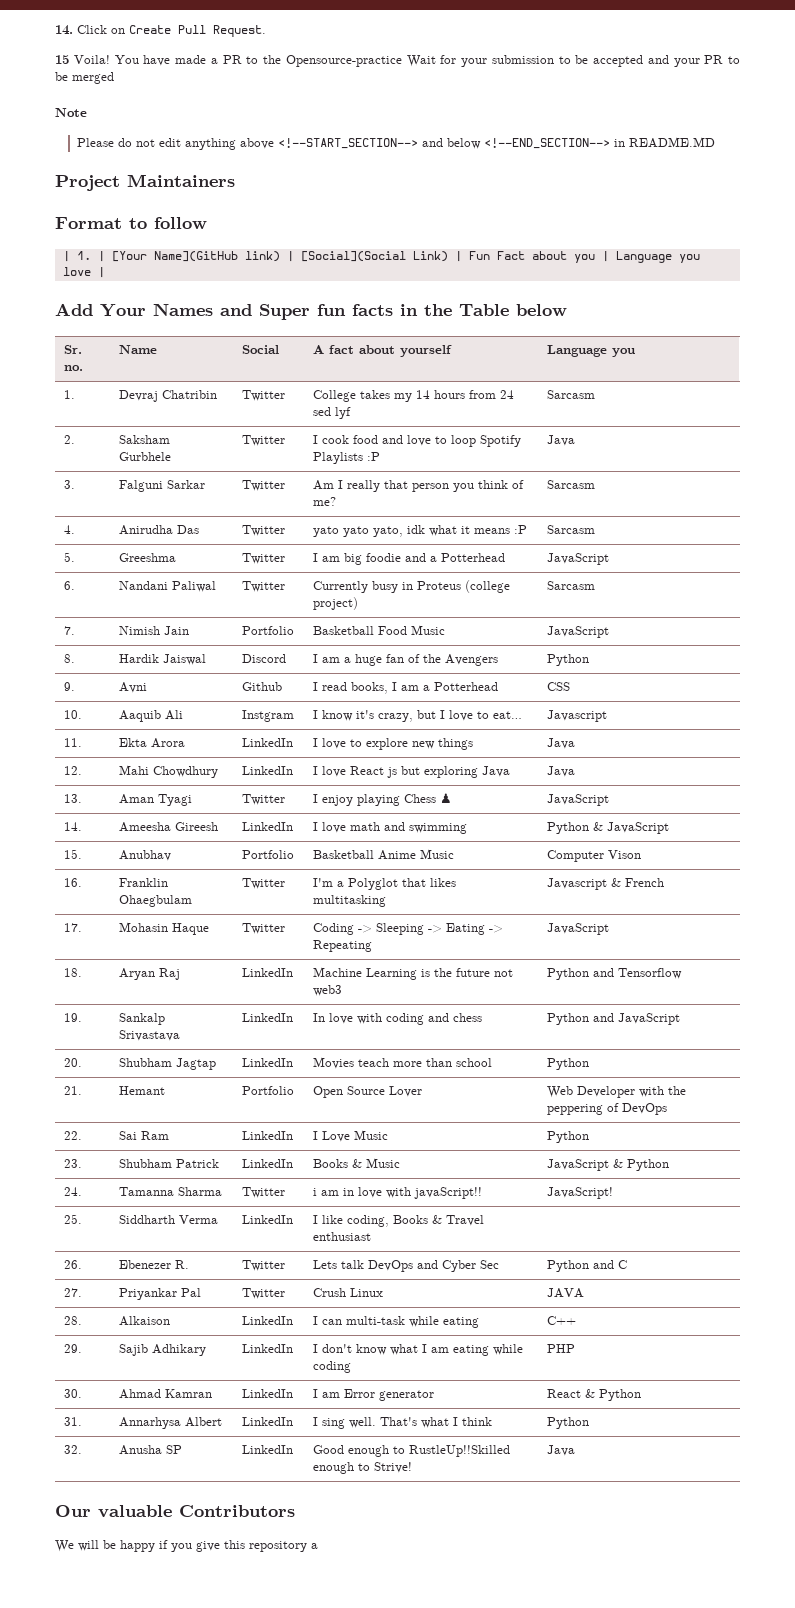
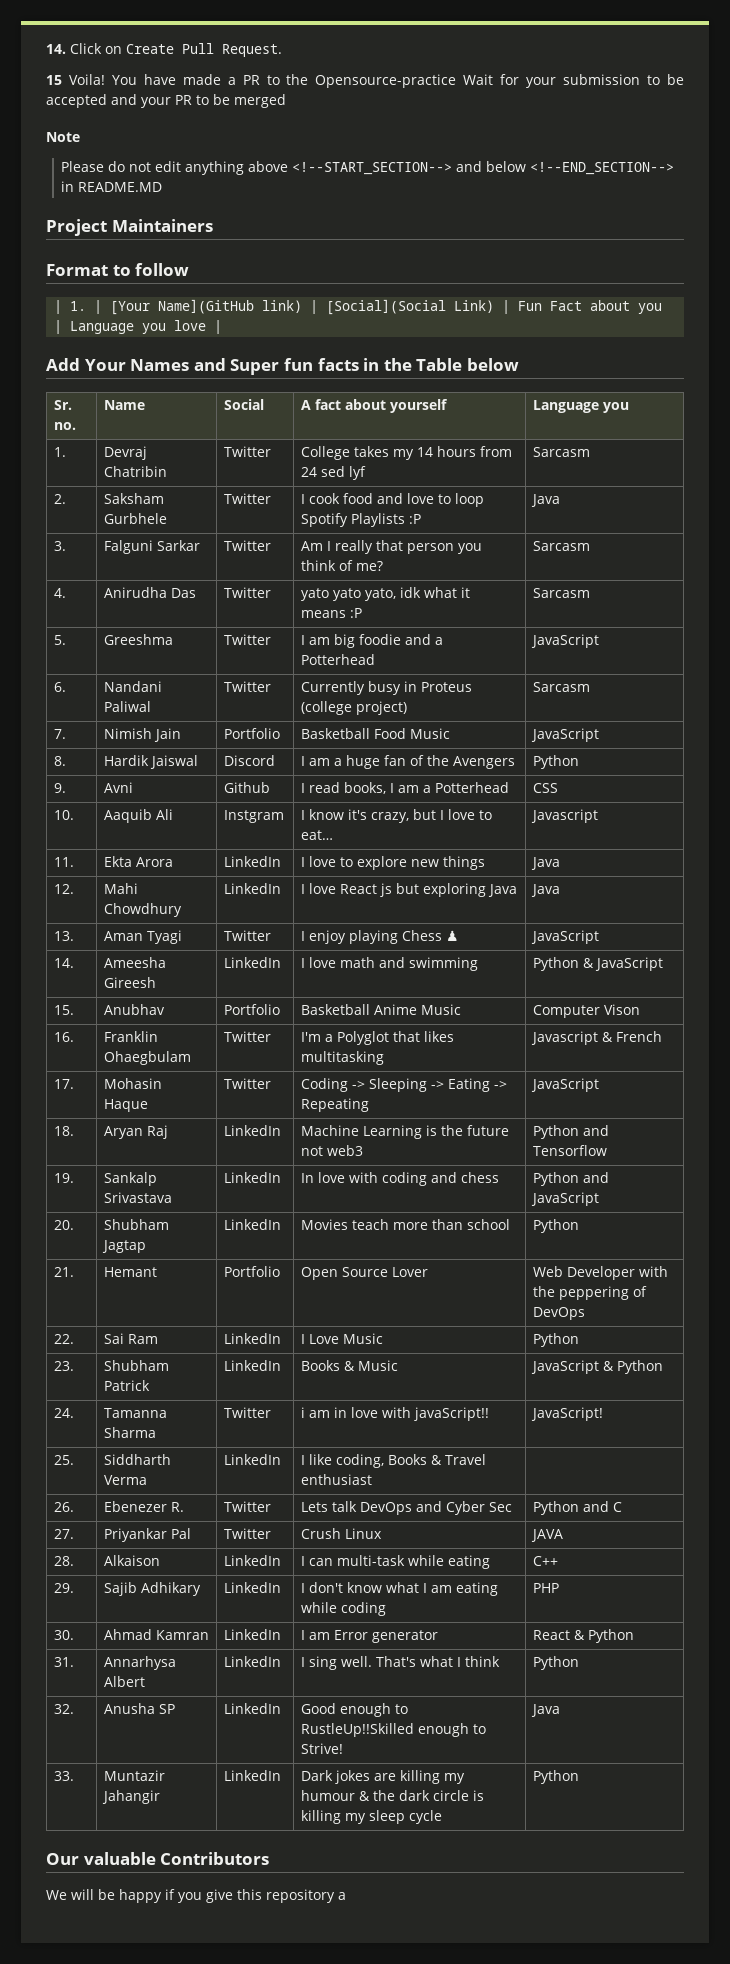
+ 33. | Muntazir Jahangir | LinkedIn | Dark jokes are killing my humour & the dark circle is killing my sleep cycle | Python

